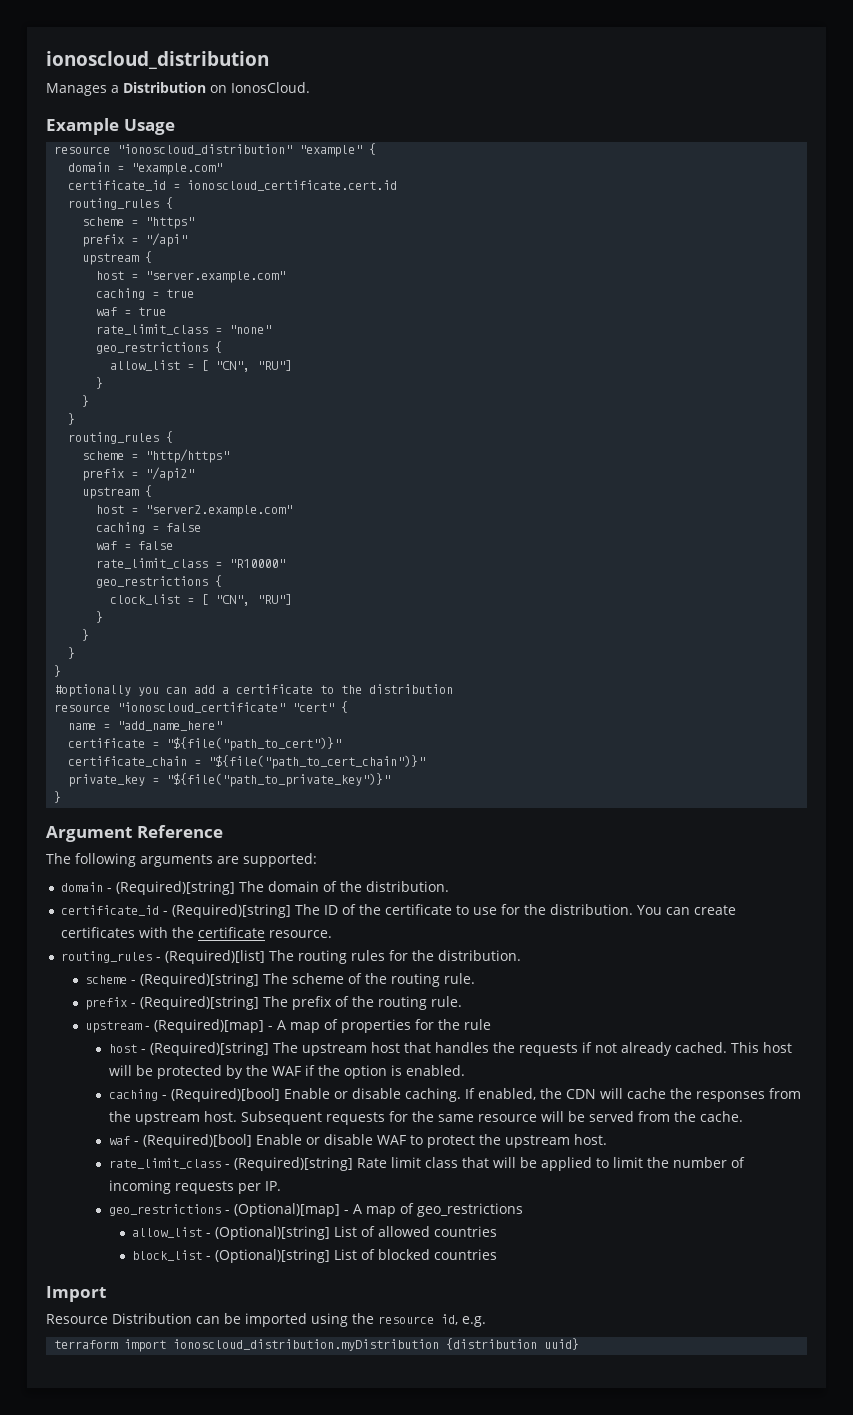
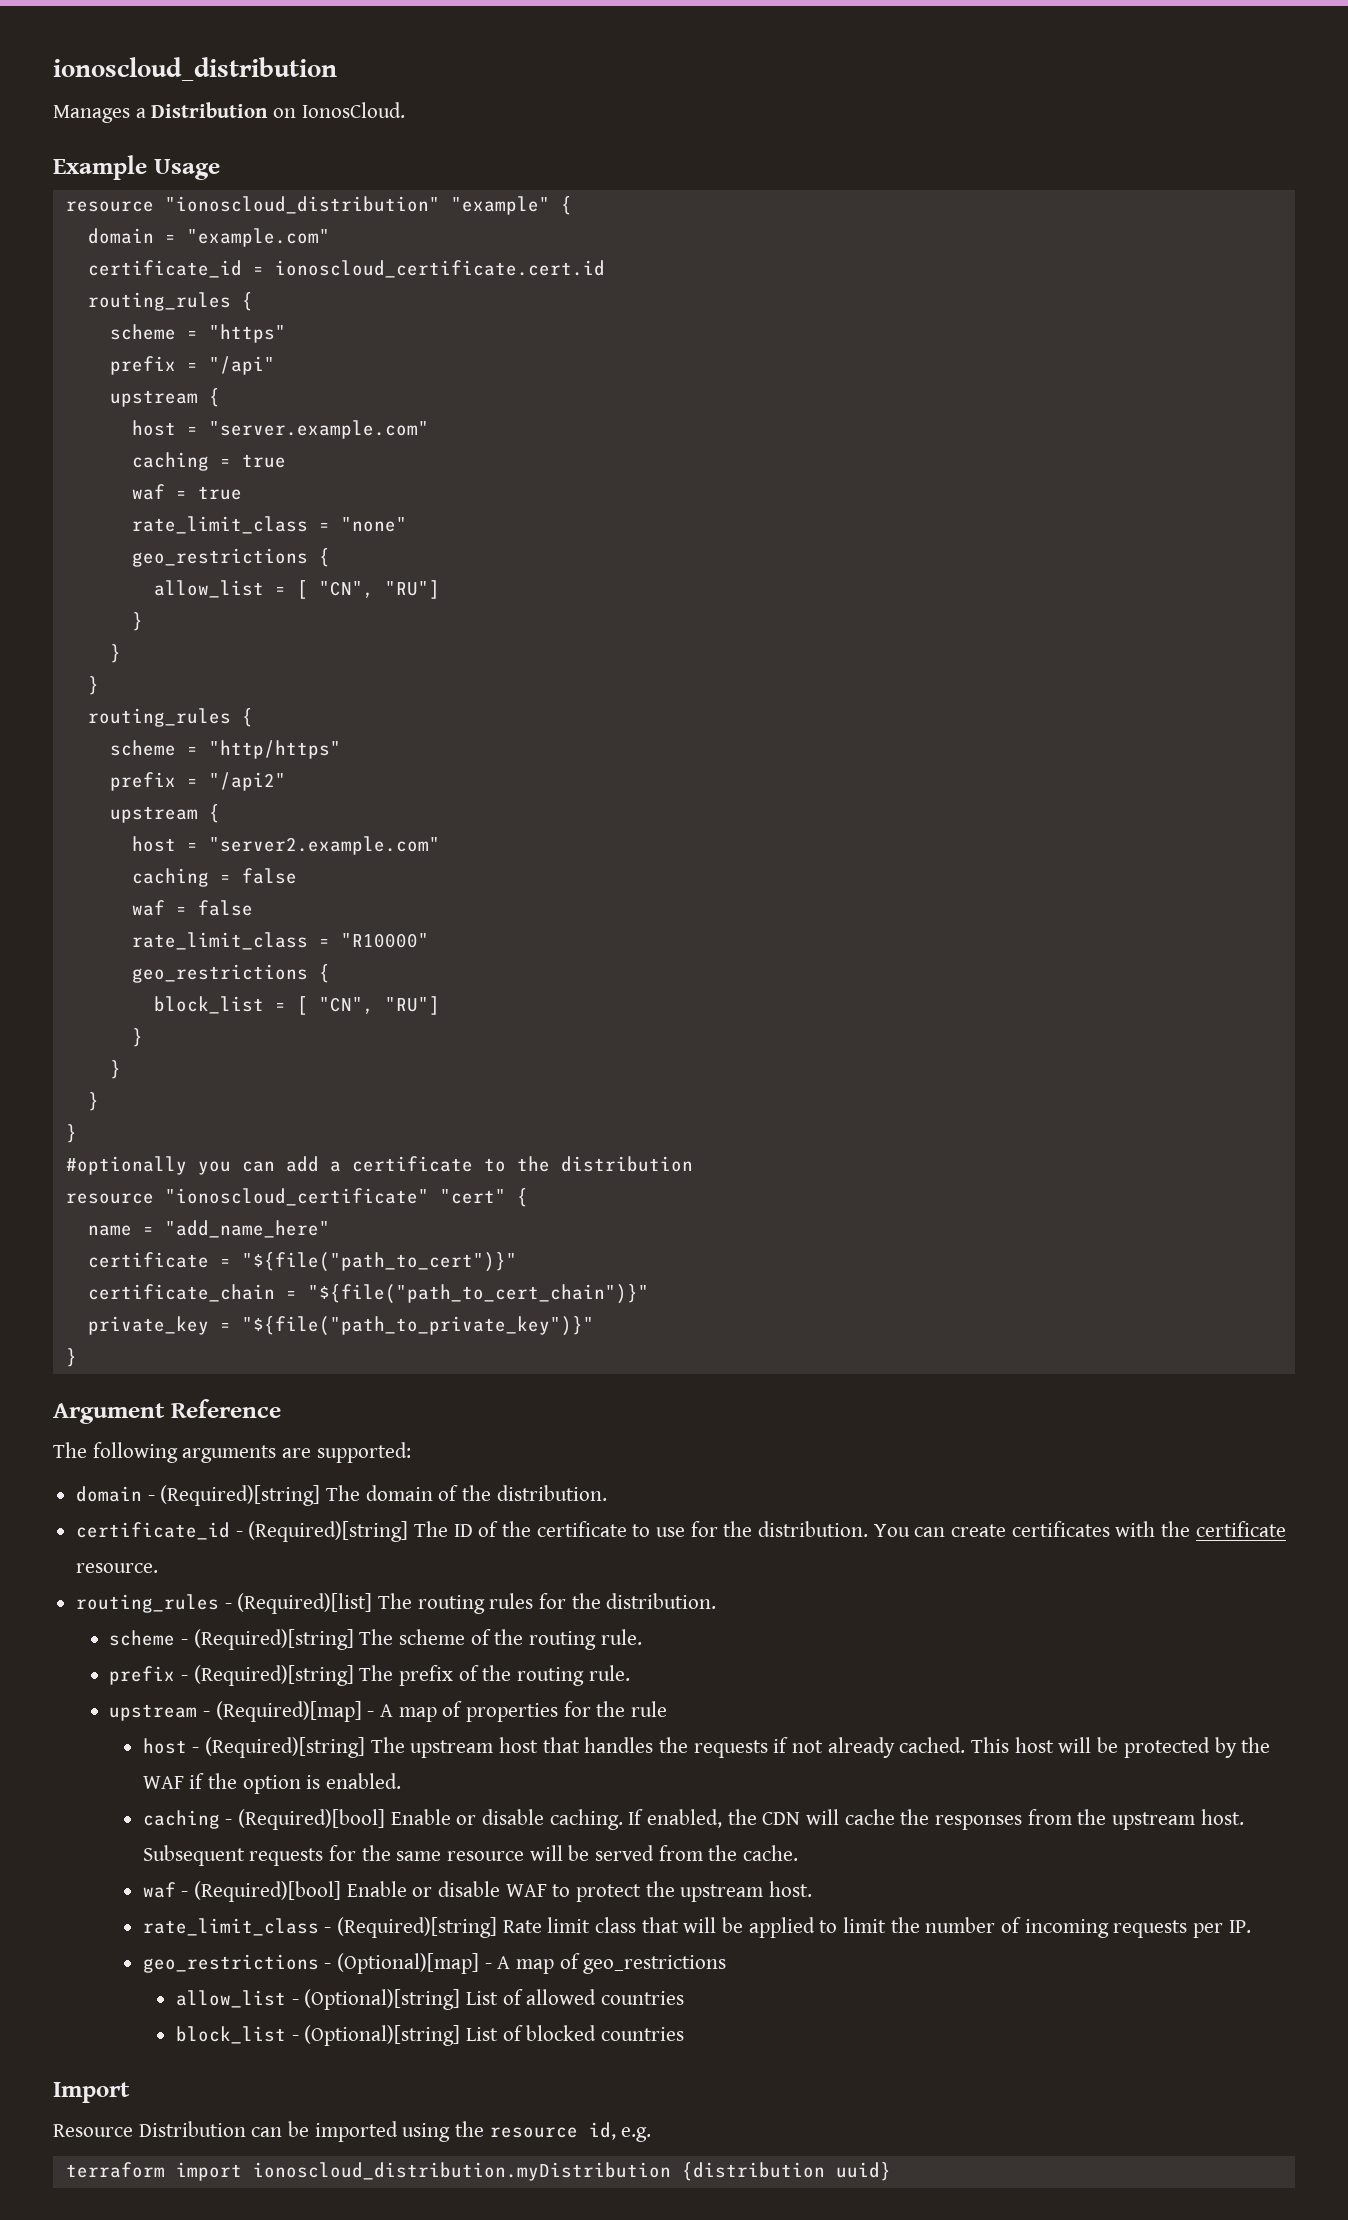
- clock_list = [ "CN", "RU"]
+ block_list = [ "CN", "RU"]

